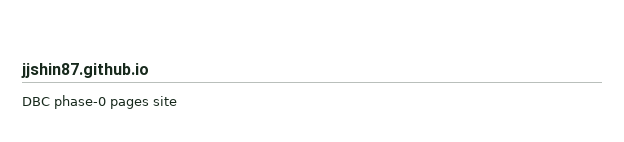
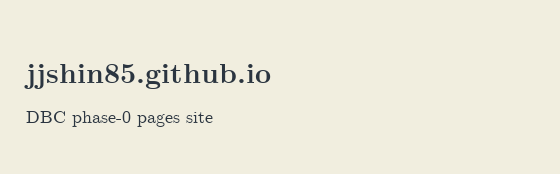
- jjshin87.github.io
+ jjshin85.github.io

